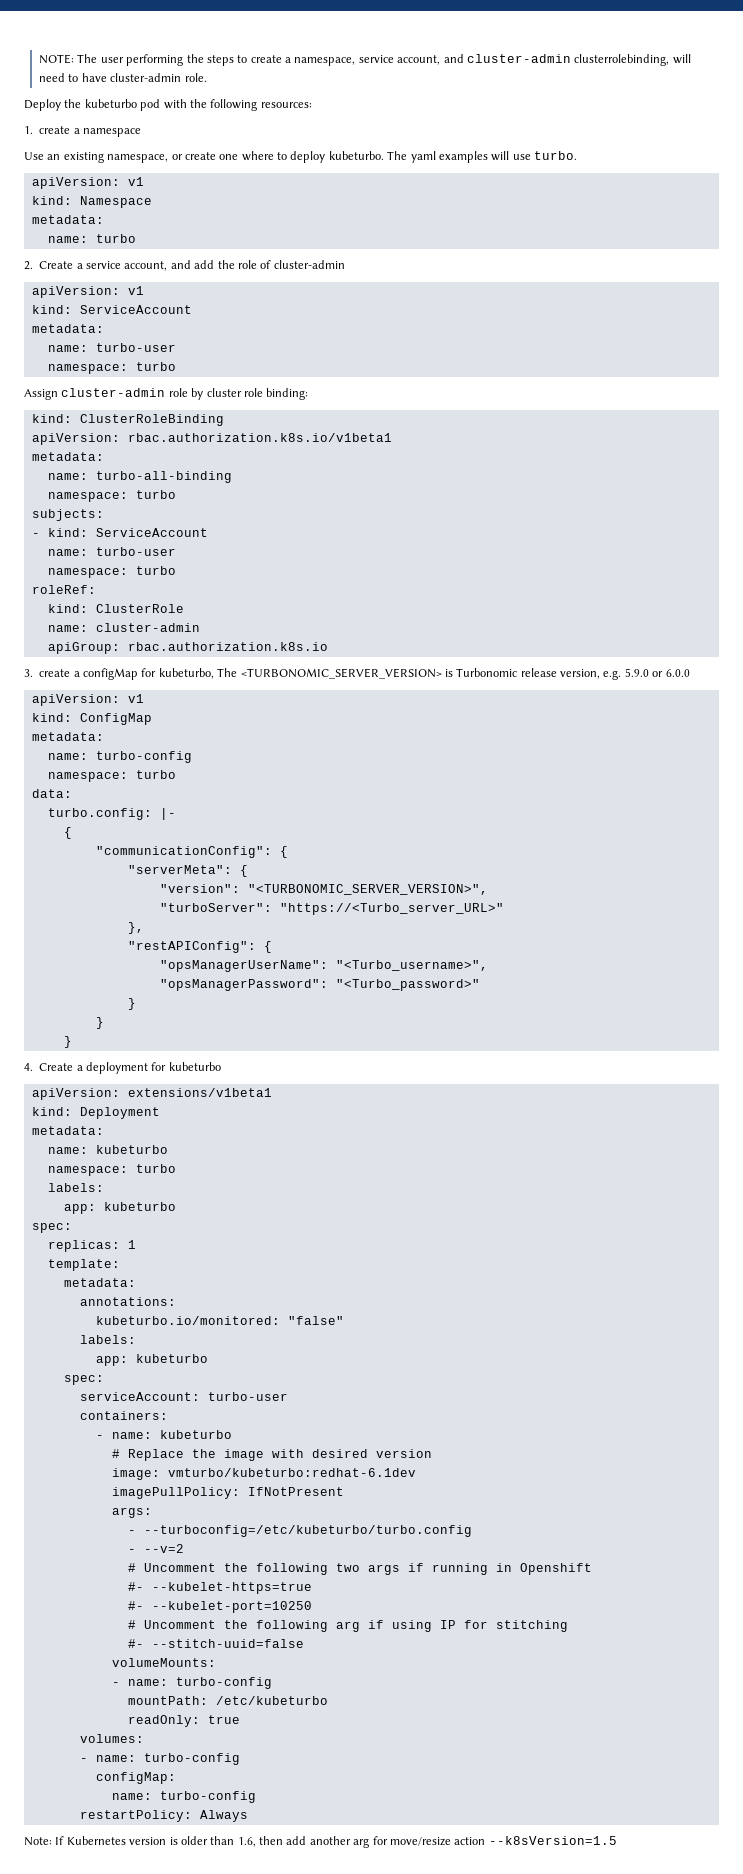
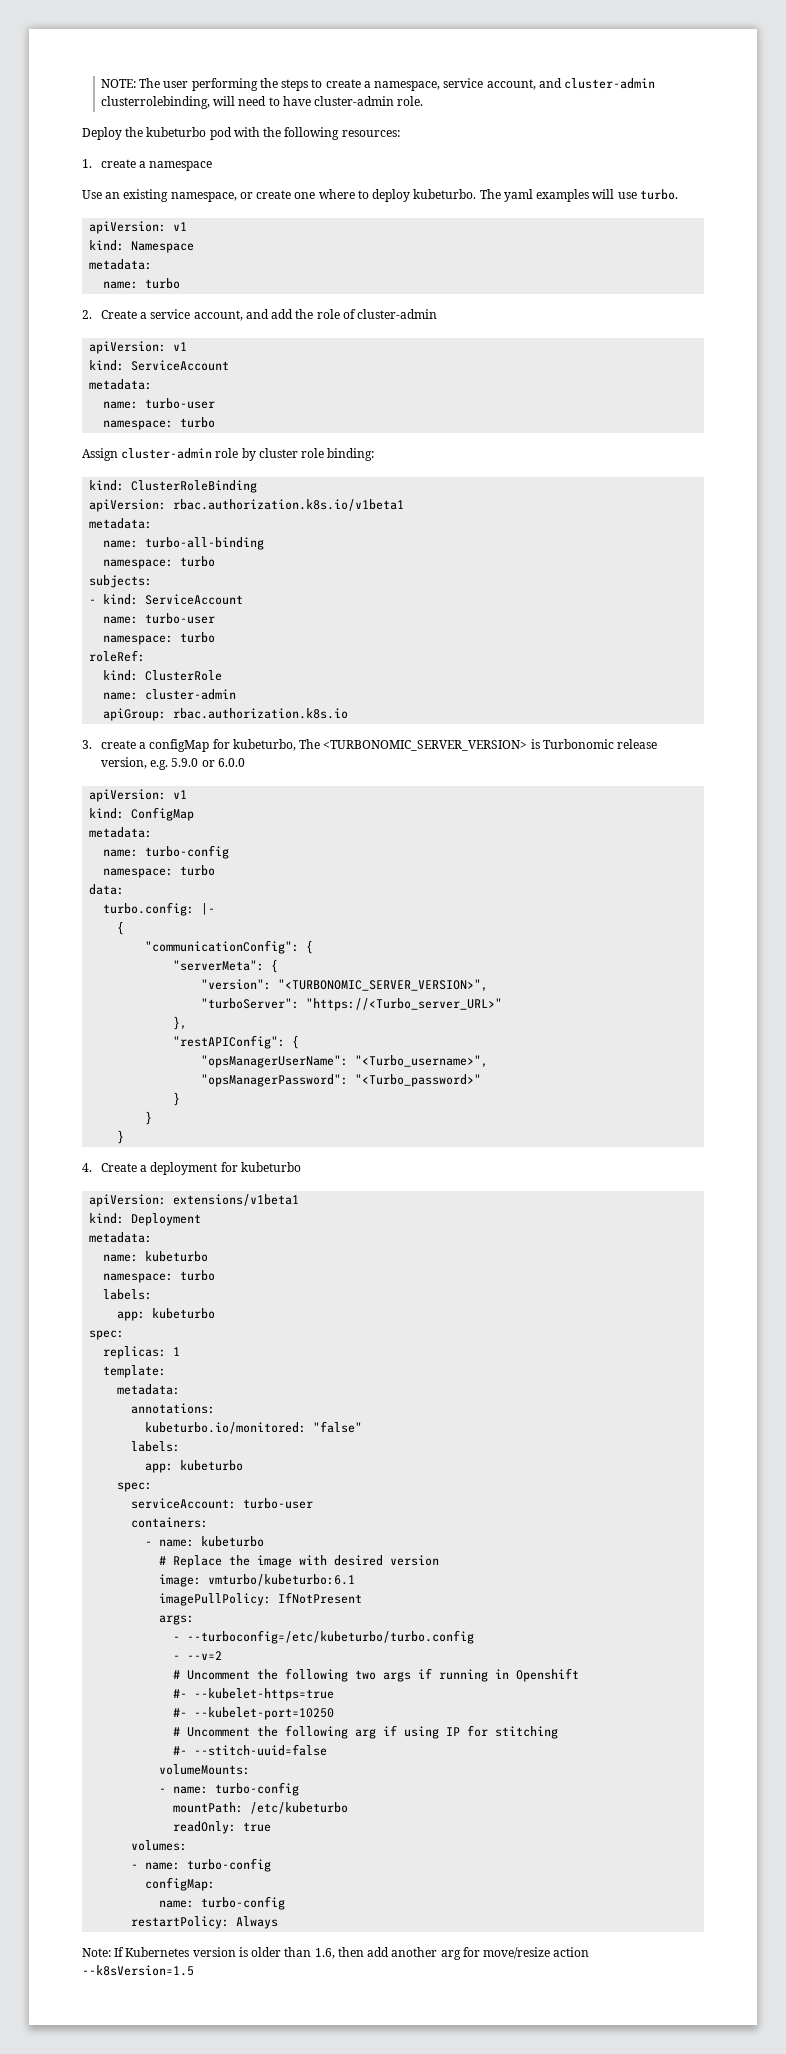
- image: vmturbo/kubeturbo:redhat-6.1dev
+ image: vmturbo/kubeturbo:6.1

